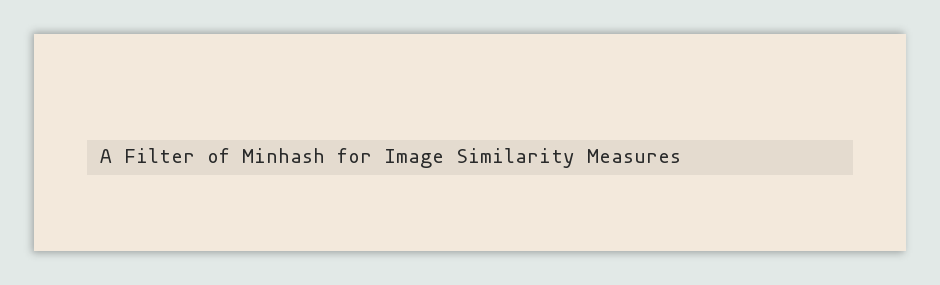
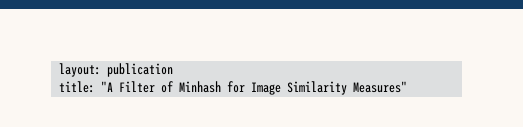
- A Filter of Minhash for Image Similarity Measures
+ layout: publication
+ title: "A Filter of Minhash for Image Similarity Measures"

